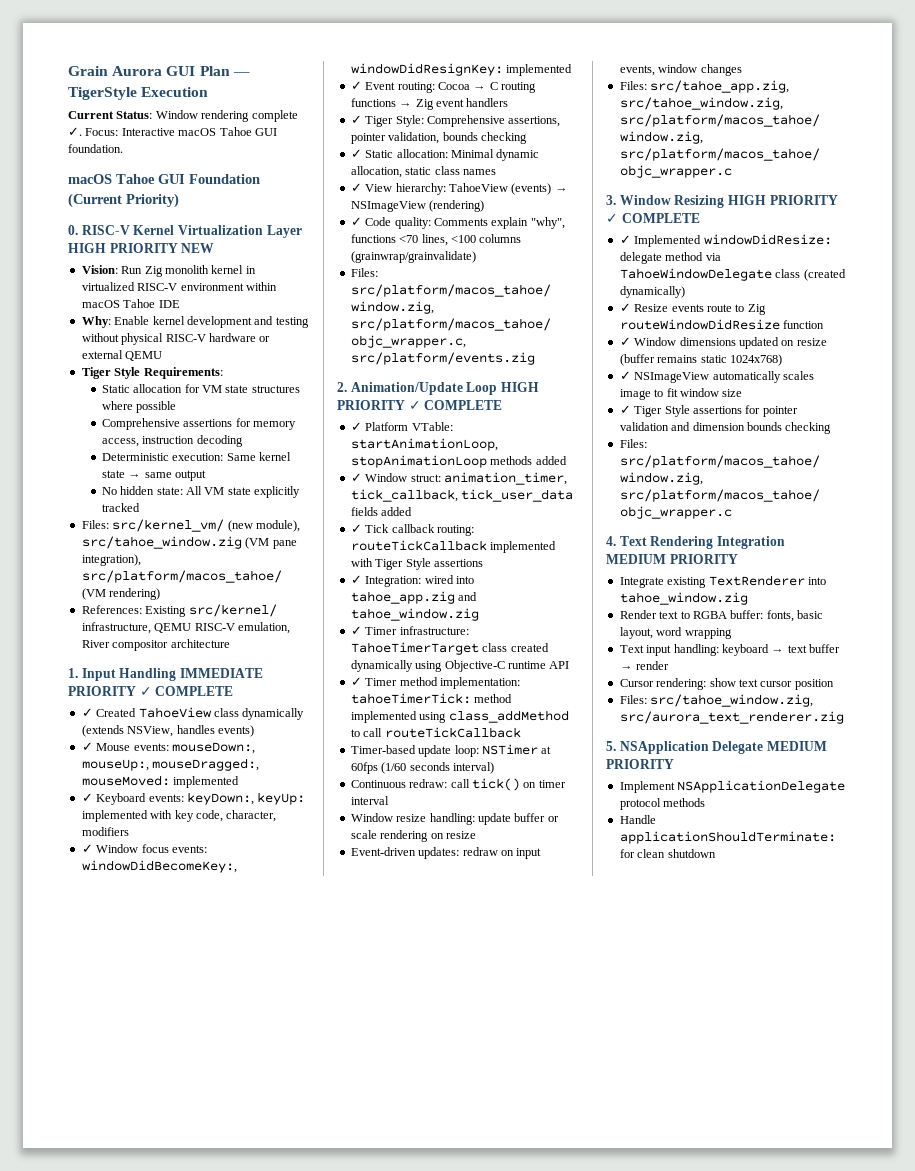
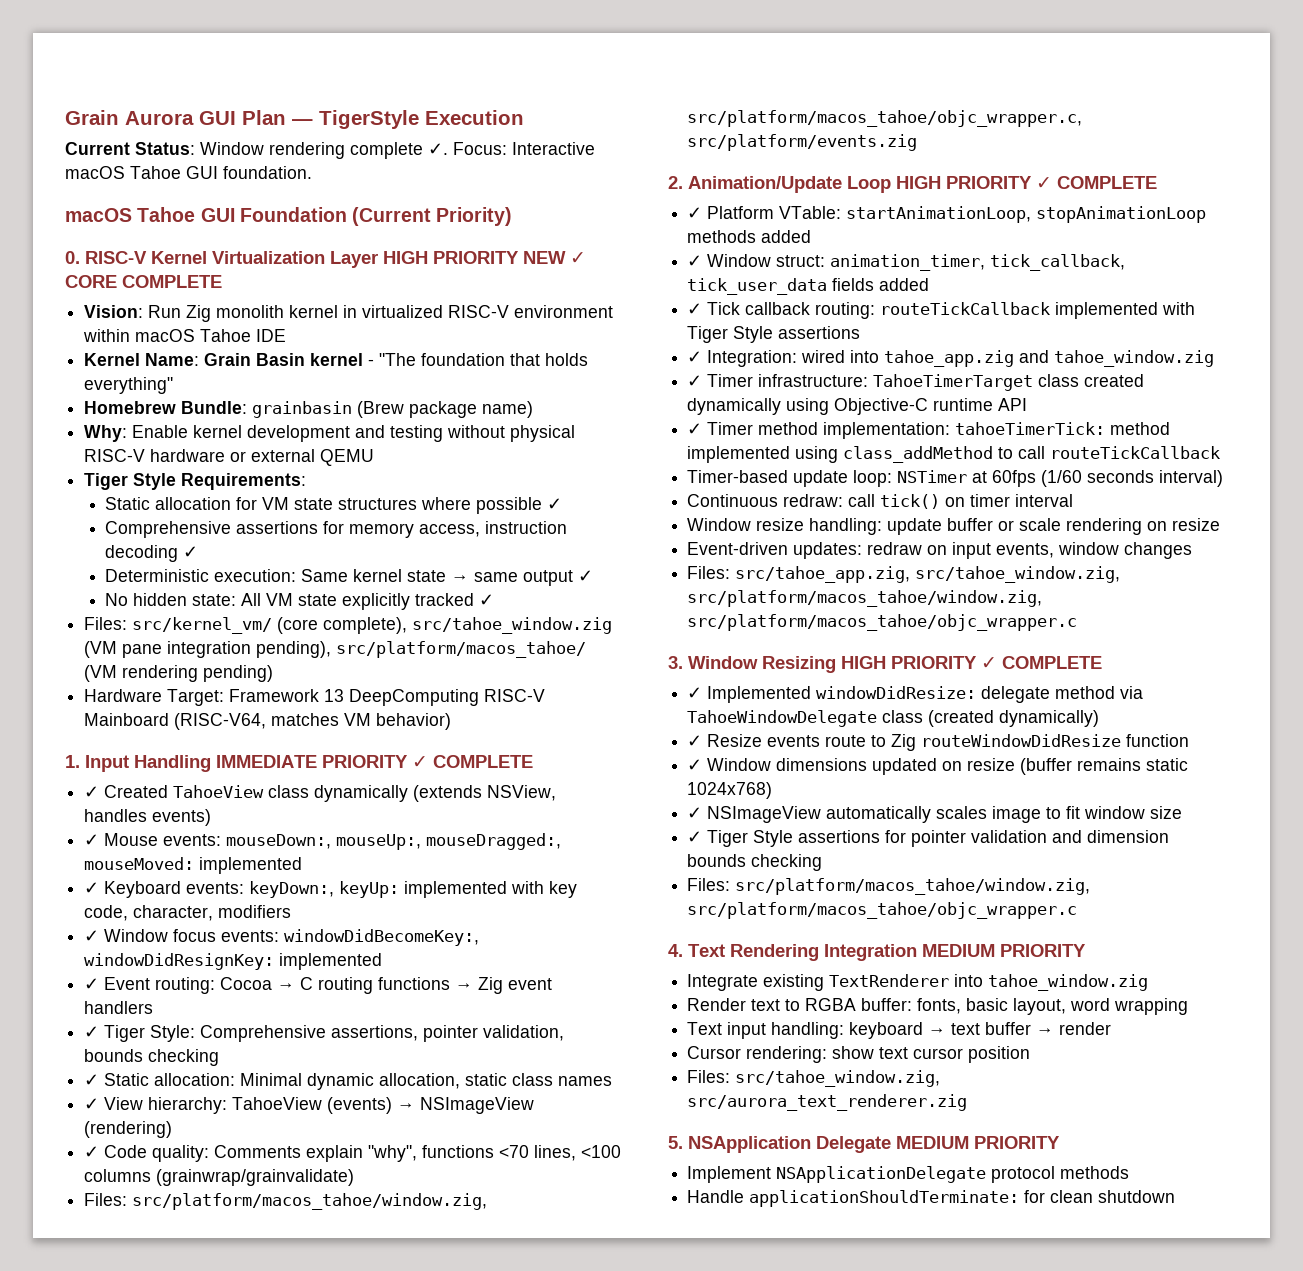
- 0. RISC-V Kernel Virtualization Layer HIGH PRIORITY NEW
+ 0. RISC-V Kernel Virtualization Layer HIGH PRIORITY NEW ✓ CORE COMPLETE
+ Kernel Name: Grain Basin kernel - "The foundation that holds everything"
+ Homebrew Bundle: grainbasin (Brew package name)
- Static allocation for VM state structures where possible
+ Static allocation for VM state structures where possible ✓
- Comprehensive assertions for memory access, instruction decoding
+ Comprehensive assertions for memory access, instruction decoding ✓
- Deterministic execution: Same kernel state → same output
+ Deterministic execution: Same kernel state → same output ✓
- No hidden state: All VM state explicitly tracked
+ No hidden state: All VM state explicitly tracked ✓
- Files: src/kernel_vm/ (new module), src/tahoe_window.zig (VM pane integration), src/platform/macos_tahoe/ (VM rendering)
- References: Existing src/kernel/ infrastructure, QEMU RISC-V emulation, River compositor architecture
+ Files: src/kernel_vm/ (core complete), src/tahoe_window.zig (VM pane integration pending), src/platform/macos_tahoe/ (VM rendering pending)
+ Hardware Target: Framework 13 DeepComputing RISC-V Mainboard (RISC-V64, matches VM behavior)

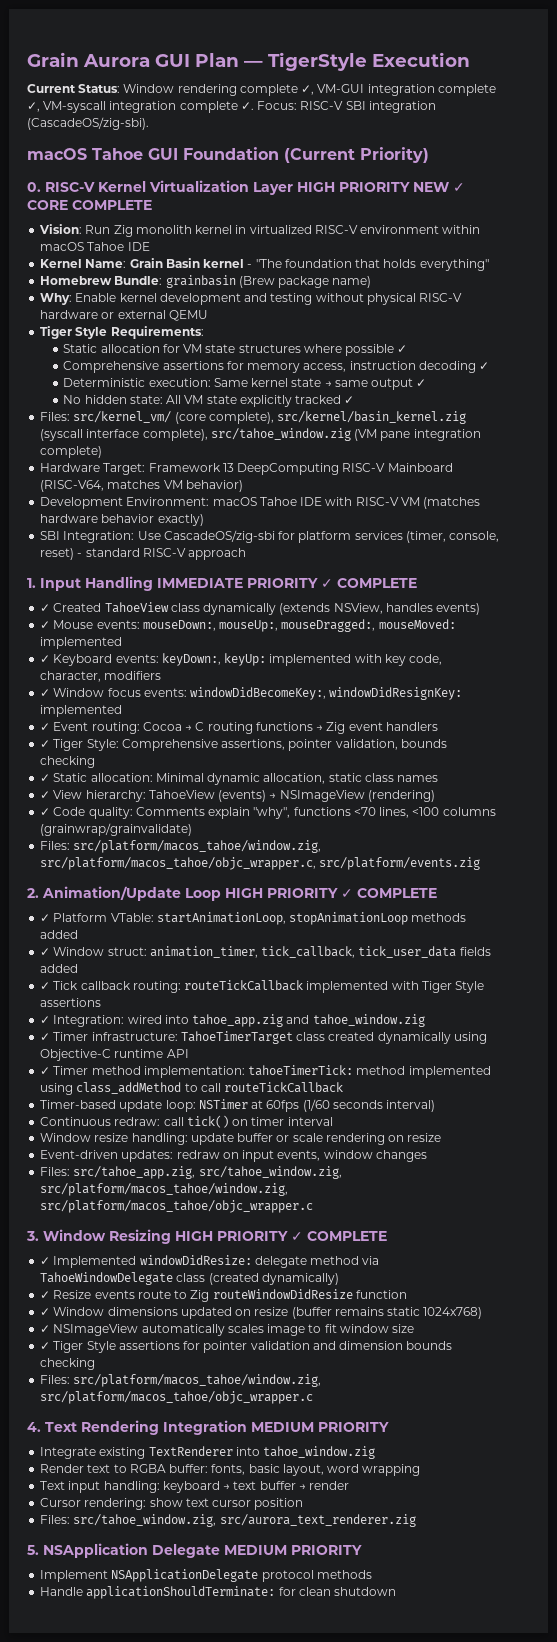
- Current Status: Window rendering complete ✓. Focus: Interactive macOS Tahoe GUI foundation.
+ Current Status: Window rendering complete ✓, VM-GUI integration complete ✓, VM-syscall integration complete ✓. Focus: RISC-V SBI integration (CascadeOS/zig-sbi).
- Files: src/kernel_vm/ (core complete), src/tahoe_window.zig (VM pane integration pending), src/platform/macos_tahoe/ (VM rendering pending)
+ Files: src/kernel_vm/ (core complete), src/kernel/basin_kernel.zig (syscall interface complete), src/tahoe_window.zig (VM pane integration complete)
+ Development Environment: macOS Tahoe IDE with RISC-V VM (matches hardware behavior exactly)
+ SBI Integration: Use CascadeOS/zig-sbi for platform services (timer, console, reset) - standard RISC-V approach

